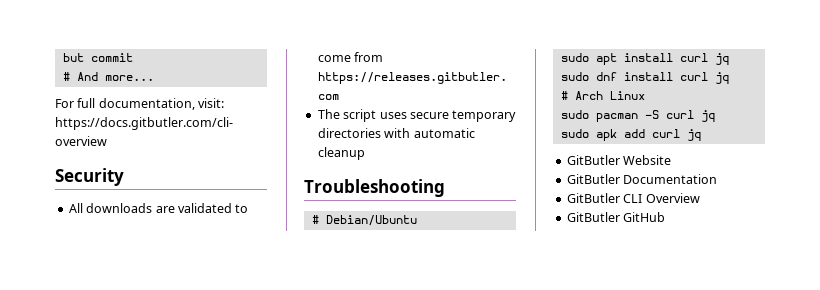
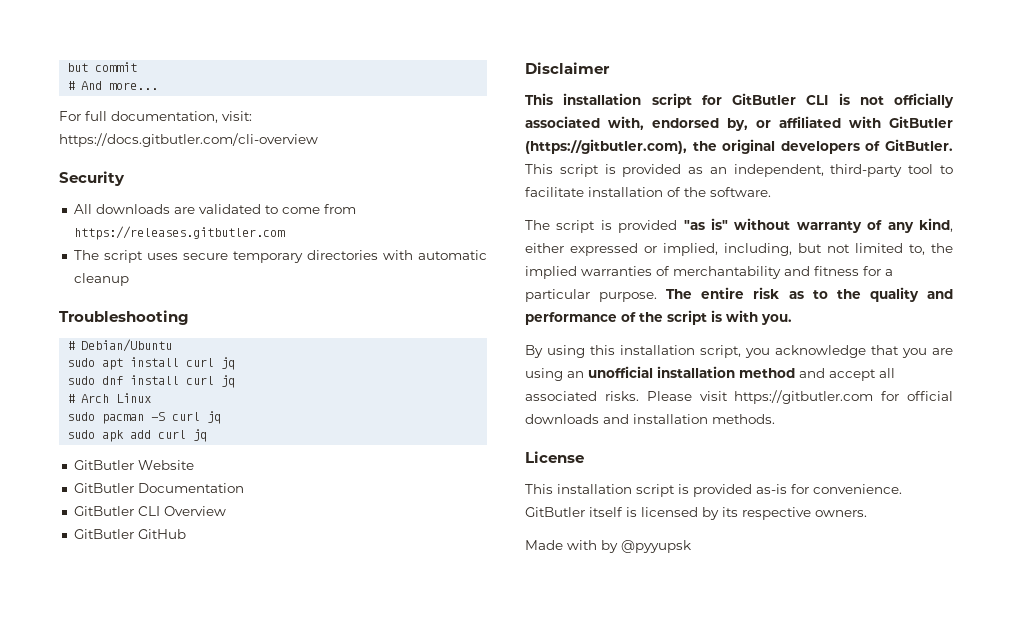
+ Disclaimer
+ This installation script for GitButler CLI is not officially associated with, endorsed by, or affiliated with GitButler (https://gitbutler.com), the original developers of GitButler. This script is provided as an independent, third-party tool to facilitate installation of the software.
+ The script is provided "as is" without warranty of any kind, either expressed or implied, including, but not limited to, the implied warranties of merchantability and fitness for a particular purpose. The entire risk as to the quality and performance of the script is with you.
+ By using this installation script, you acknowledge that you are using an unofficial installation method and accept all associated risks. Please visit https://gitbutler.com for official downloads and installation methods.
+ License
+ This installation script is provided as-is for convenience. GitButler itself is licensed by its respective owners.
+ Made with by @pyyupsk

